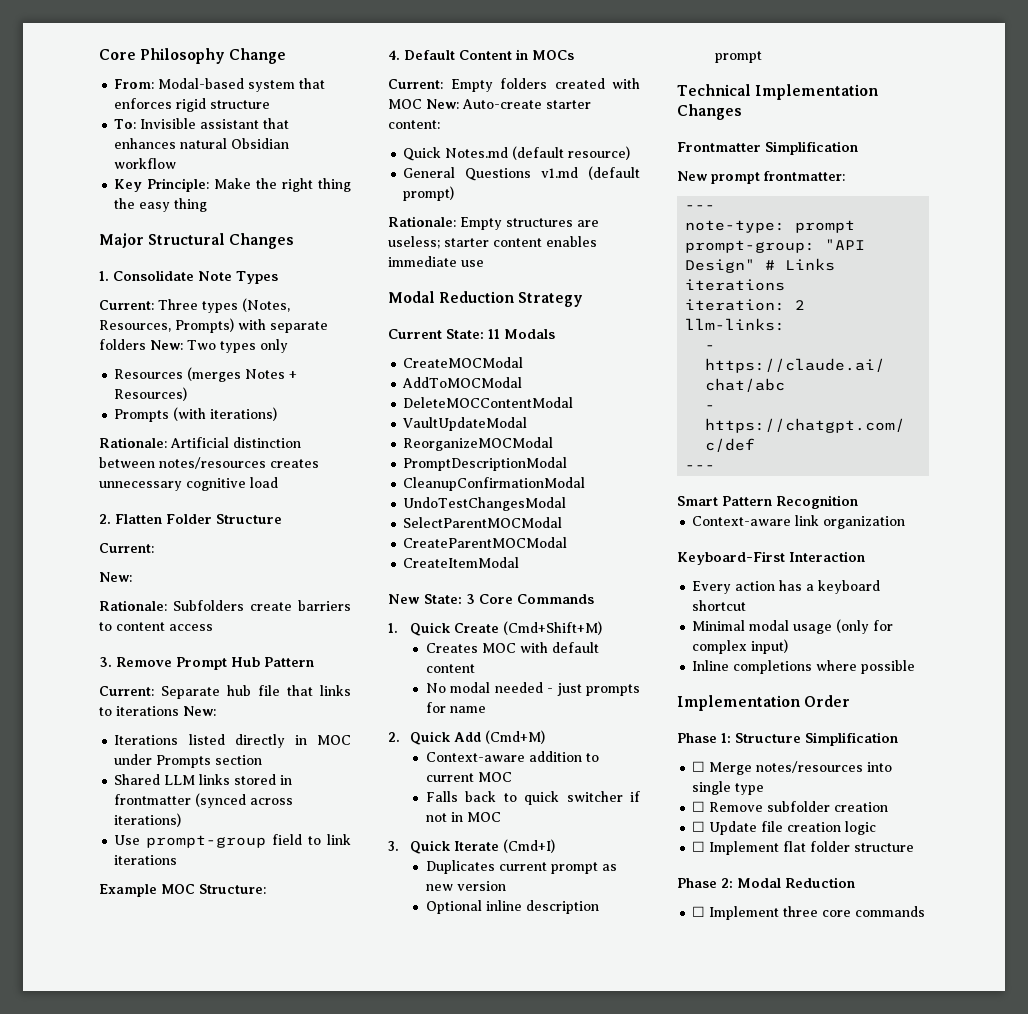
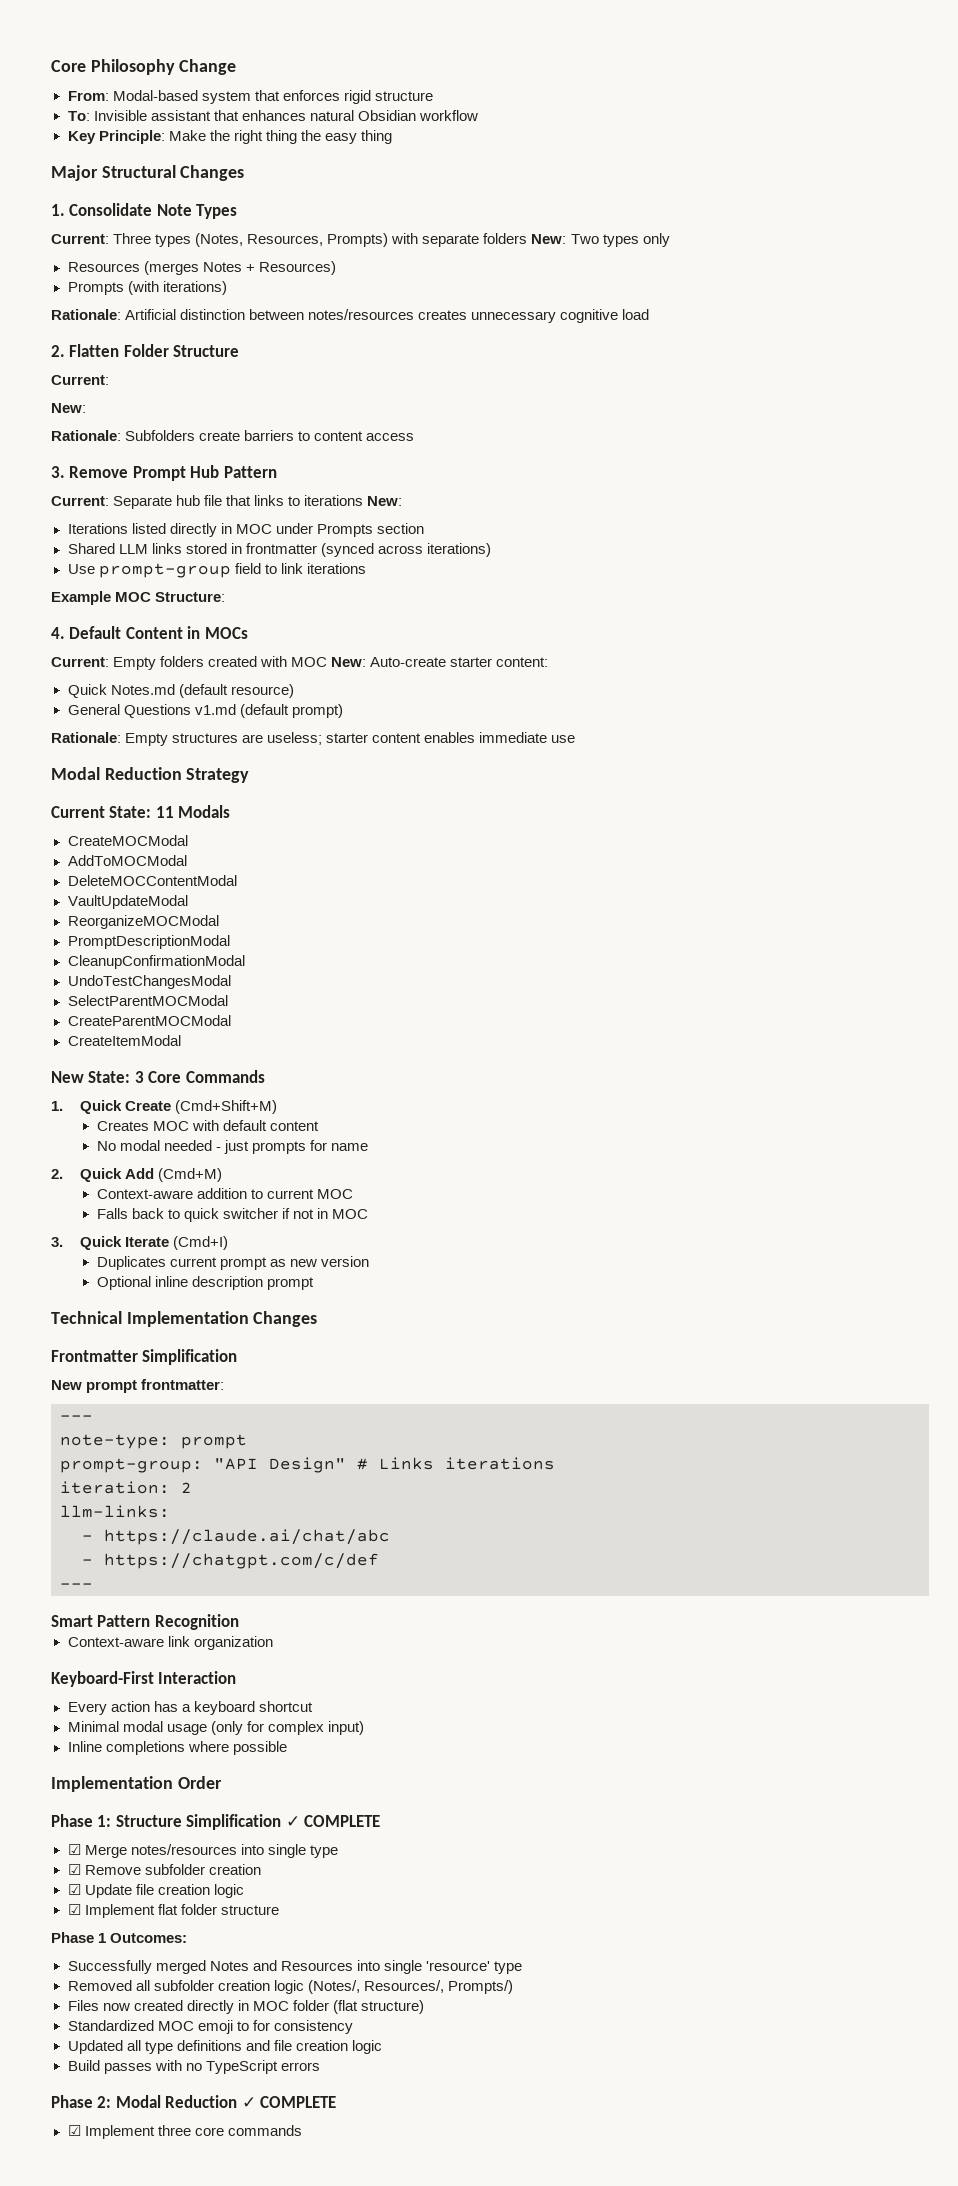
- Phase 1: Structure Simplification
- ☐ Merge notes/resources into single type
+ Phase 1: Structure Simplification ✓ COMPLETE
+ ☑ Merge notes/resources into single type
- ☐ Remove subfolder creation
+ ☑ Remove subfolder creation
- ☐ Update file creation logic
+ ☑ Update file creation logic
- ☐ Implement flat folder structure
+ ☑ Implement flat folder structure
+ Phase 1 Outcomes:
+ Successfully merged Notes and Resources into single 'resource' type
+ Removed all subfolder creation logic (Notes/, Resources/, Prompts/)
+ Files now created directly in MOC folder (flat structure)
+ Standardized MOC emoji to for consistency
+ Updated all type definitions and file creation logic
+ Build passes with no TypeScript errors
- Phase 2: Modal Reduction
- ☐ Implement three core commands
+ Phase 2: Modal Reduction ✓ COMPLETE
+ ☑ Implement three core commands

